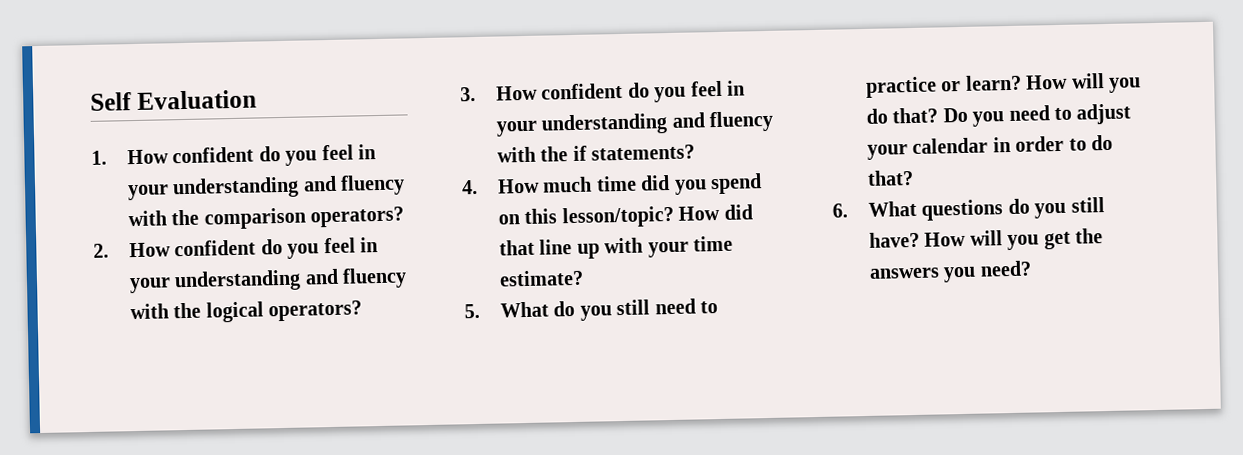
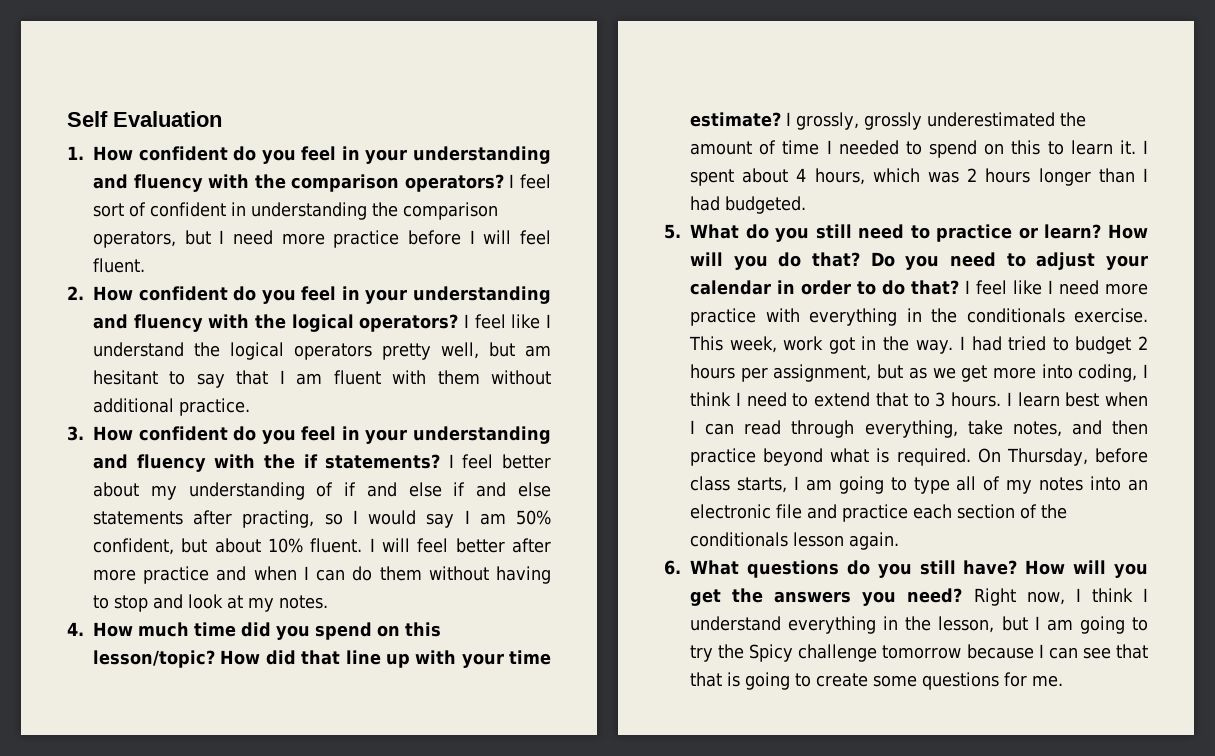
+ I feel sort of confident in understanding the comparison operators, but I need more practice before I will feel fluent.
+ I feel like I understand the logical operators pretty well, but am hesitant to say that I am fluent with them without additional practice.
+ I feel better about my understanding of if and else if and else statements after practing, so I would say I am 50% confident, but about 10% fluent. I will feel better after more practice and when I can do them without having to stop and look at my notes.
+ I grossly, grossly underestimated the amount of time I needed to spend on this to learn it. I spent about 4 hours, which was 2 hours longer than I had budgeted.
+ I feel like I need more practice with everything in the conditionals exercise. This week, work got in the way. I had tried to budget 2 hours per assignment, but as we get more into coding, I think I need to extend that to 3 hours. I learn best when I can read through everything, take notes, and then practice beyond what is required. On Thursday, before class starts, I am going to type all of my notes into an electronic file and practice each section of the conditionals lesson again.
+ Right now, I think I understand everything in the lesson, but I am going to try the Spicy challenge tomorrow because I can see that that is going to create some questions for me.

